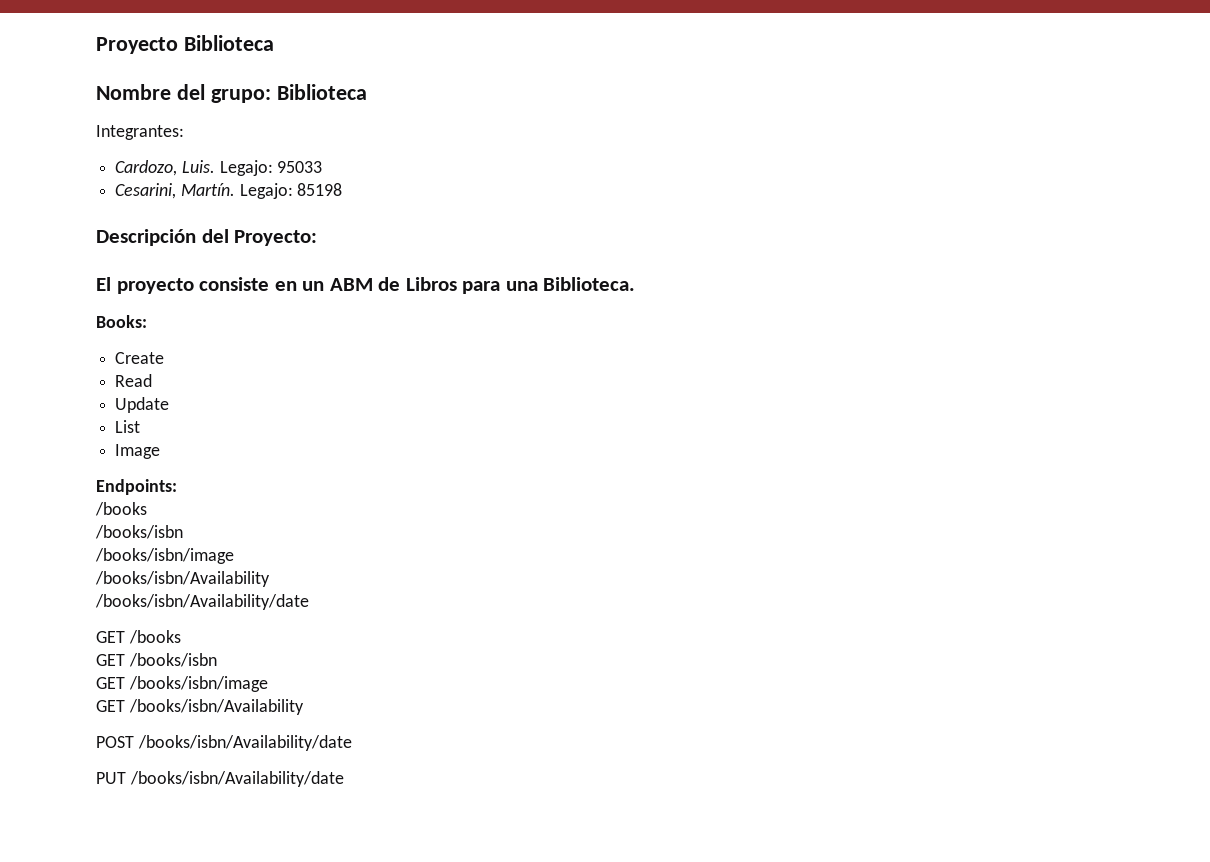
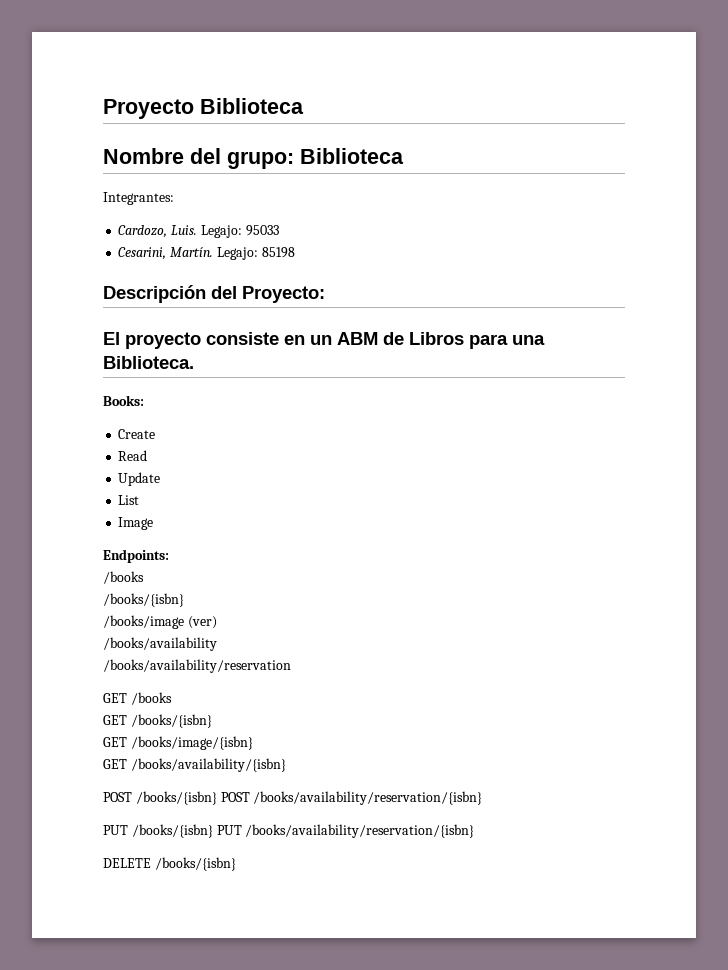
  Endpoints:
  /books
- /books/isbn
- /books/isbn/image
- /books/isbn/Availability
- /books/isbn/Availability/date
+ /books/{isbn}
+ /books/image (ver)
+ /books/availability
+ /books/availability/reservation
- GET /books/isbn
- GET /books/isbn/image
- GET /books/isbn/Availability
- POST /books/isbn/Availability/date
- PUT /books/isbn/Availability/date
+ GET /books/{isbn}
+ GET /books/image/{isbn}
+ GET /books/availability/{isbn}
+ POST /books/{isbn} POST /books/availability/reservation/{isbn}
+ PUT /books/{isbn} PUT /books/availability/reservation/{isbn}
+ DELETE /books/{isbn}

